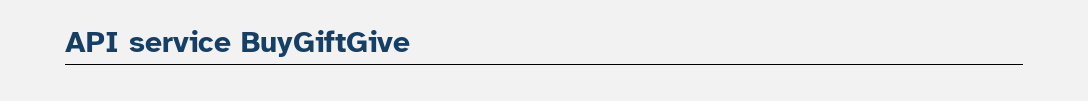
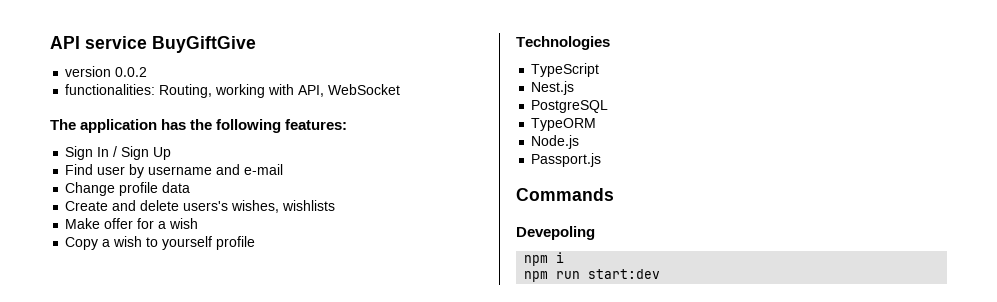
+ version 0.0.2
+ functionalities: Routing, working with API, WebSocket
+ The application has the following features:
+ Sign In / Sign Up
+ Find user by username and e-mail
+ Change profile data
+ Create and delete users's wishes, wishlists
+ Make offer for a wish
+ Copy a wish to yourself profile
+ Technologies
+ TypeScript
+ Nest.js
+ PostgreSQL
+ TypeORM
+ Node.js
+ Passport.js
+ Commands
+ Devepoling
+ npm i
+ npm run start:dev

